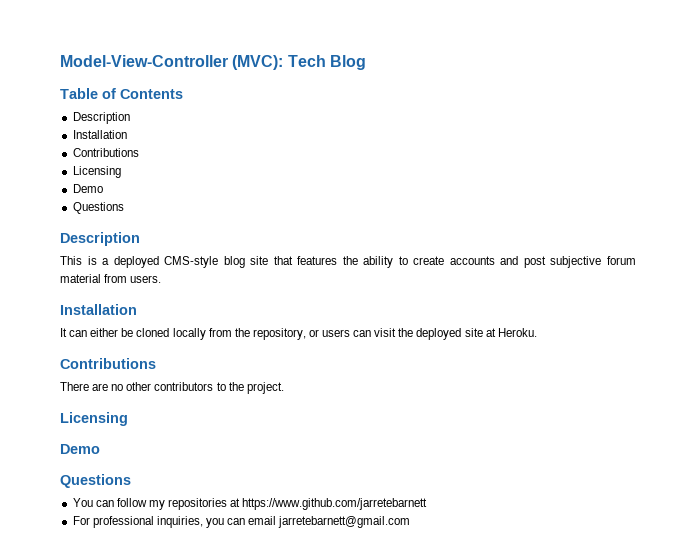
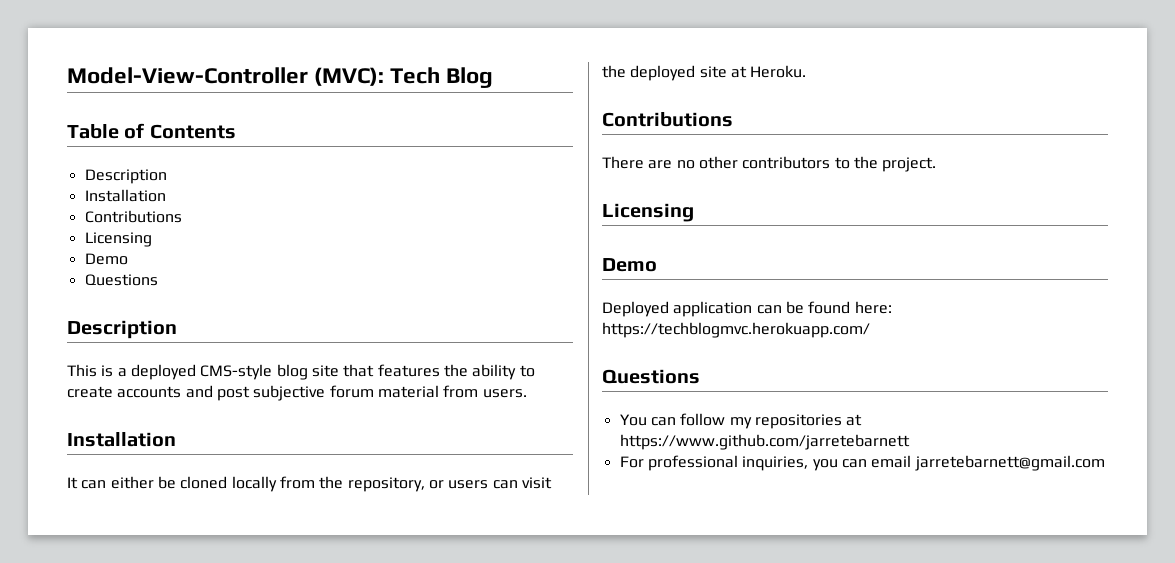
+ Deployed application can be found here: https://techblogmvc.herokuapp.com/

